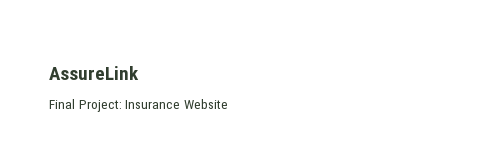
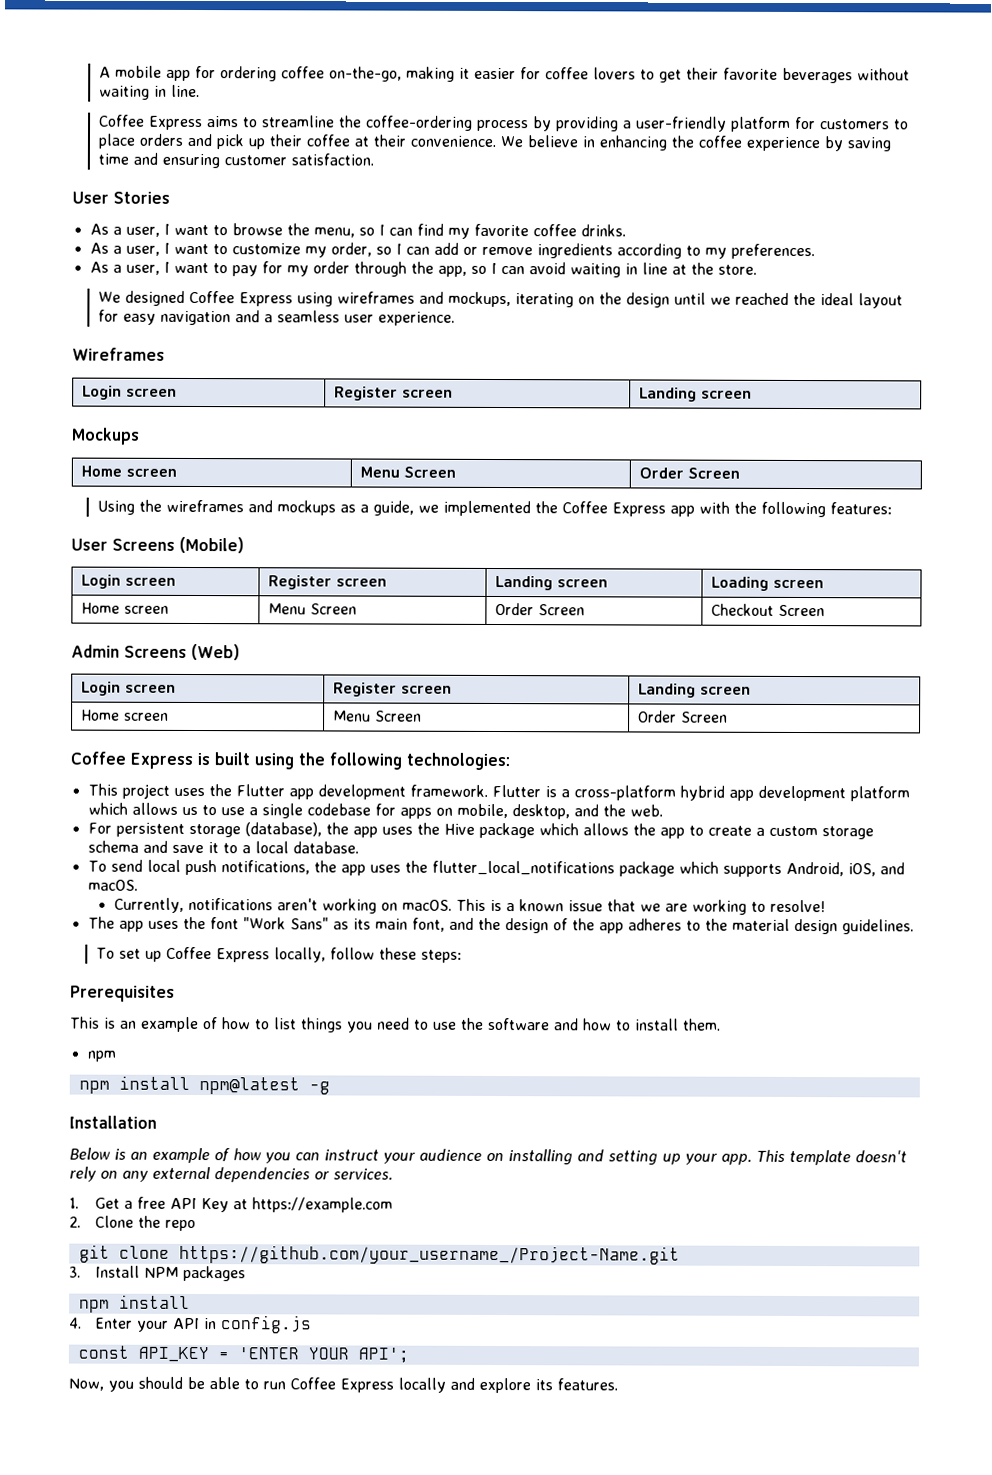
- AssureLink
- Final Project: Insurance Website
+ A mobile app for ordering coffee on-the-go, making it easier for coffee lovers to get their favorite beverages without waiting in line.
+ Coffee Express aims to streamline the coffee-ordering process by providing a user-friendly platform for customers to place orders and pick up their coffee at their convenience. We believe in enhancing the coffee experience by saving time and ensuring customer satisfaction.
+ User Stories
+ As a user, I want to browse the menu, so I can find my favorite coffee drinks.
+ As a user, I want to customize my order, so I can add or remove ingredients according to my preferences.
+ As a user, I want to pay for my order through the app, so I can avoid waiting in line at the store.
+ We designed Coffee Express using wireframes and mockups, iterating on the design until we reached the ideal layout for easy navigation and a seamless user experience.
+ Wireframes
+ Login screen | Register screen | Landing screen
+ Mockups
+ Home screen | Menu Screen | Order Screen
+ Using the wireframes and mockups as a guide, we implemented the Coffee Express app with the following features:
+ User Screens (Mobile)
+ Login screen | Register screen | Landing screen | Loading screen
+ Home screen | Menu Screen | Order Screen | Checkout Screen
+ Admin Screens (Web)
+ Login screen | Register screen | Landing screen
+ Home screen | Menu Screen | Order Screen
+ Coffee Express is built using the following technologies:
+ This project uses the Flutter app development framework. Flutter is a cross-platform hybrid app development platform which allows us to use a single codebase for apps on mobile, desktop, and the web.
+ For persistent storage (database), the app uses the Hive package which allows the app to create a custom storage schema and save it to a local database.
+ To send local push notifications, the app uses the flutter_local_notifications package which supports Android, iOS, and macOS.
+ Currently, notifications aren't working on macOS. This is a known issue that we are working to resolve!
+ The app uses the font "Work Sans" as its main font, and the design of the app adheres to the material design guidelines.
+ To set up Coffee Express locally, follow these steps:
+ Prerequisites
+ This is an example of how to list things you need to use the software and how to install them.
+ npm
+ npm install npm@latest -g
+ Installation
+ Below is an example of how you can instruct your audience on installing and setting up your app. This template doesn't rely on any external dependencies or services.
+ 1. Get a free API Key at https://example.com
+ 2. Clone the repo
+ git clone https://github.com/your_username_/Project-Name.git
+ 3. Install NPM packages
+ npm install
+ 4. Enter your API in config.js
+ const API_KEY = 'ENTER YOUR API';
+ Now, you should be able to run Coffee Express locally and explore its features.

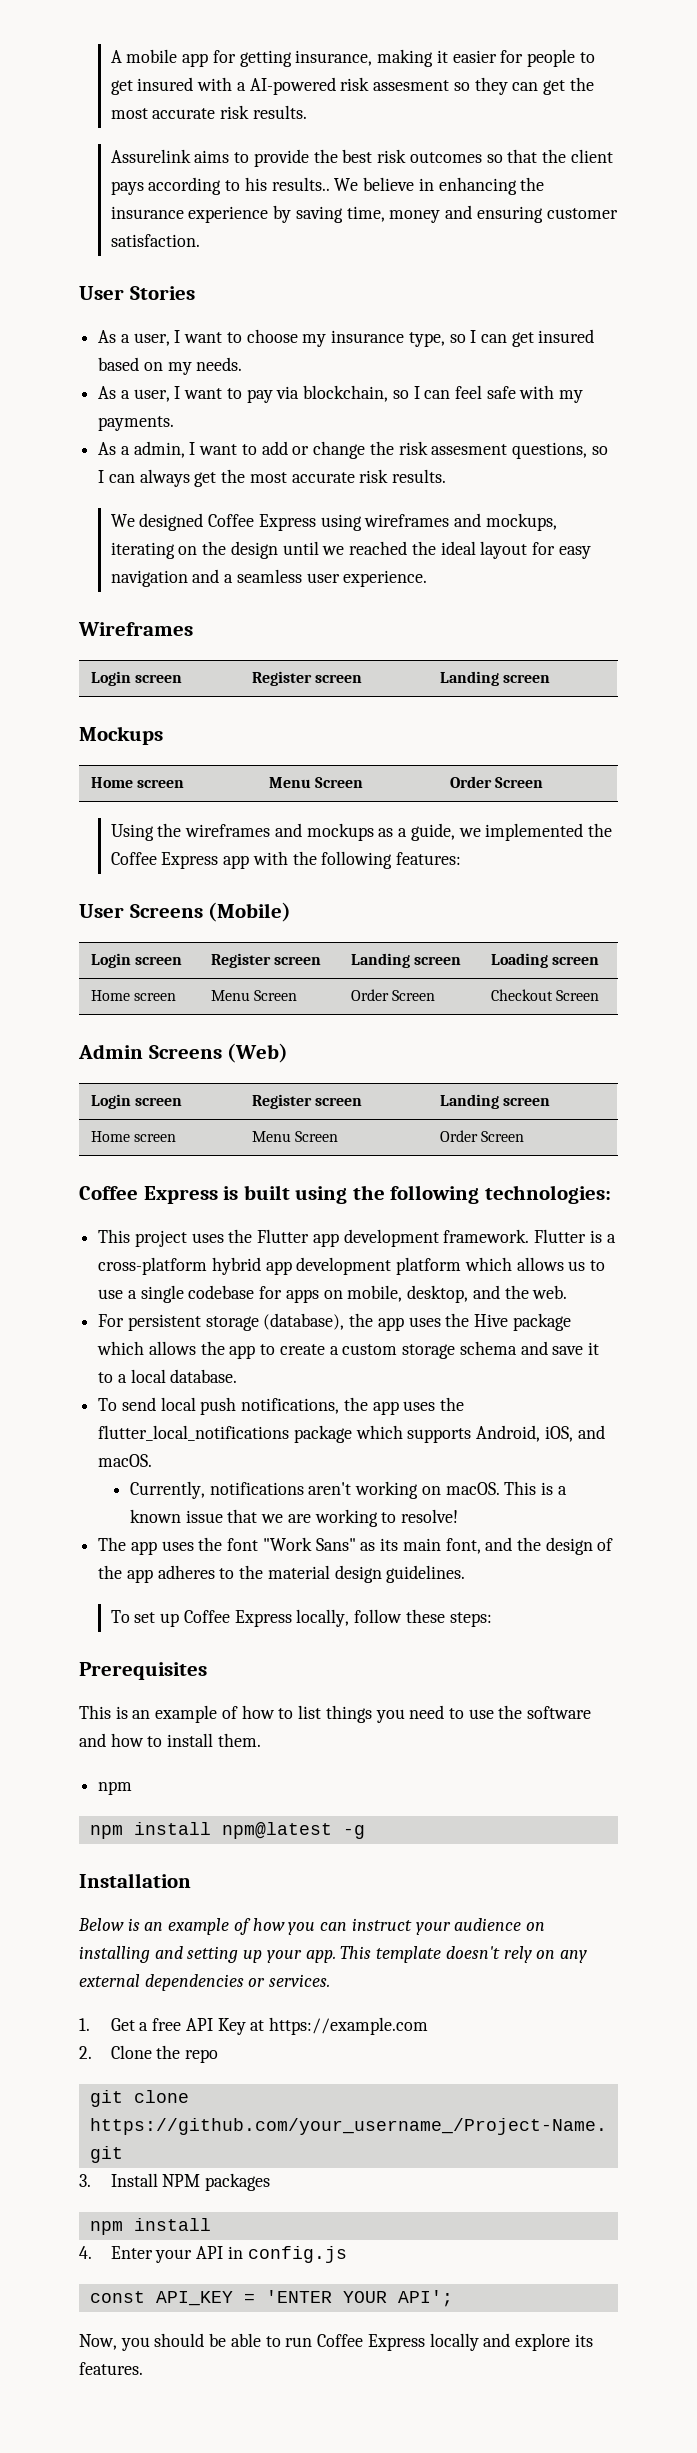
- A mobile app for ordering coffee on-the-go, making it easier for coffee lovers to get their favorite beverages without waiting in line.
- Coffee Express aims to streamline the coffee-ordering process by providing a user-friendly platform for customers to place orders and pick up their coffee at their convenience.
+ A mobile app for getting insurance, making it easier for people to get insured with a AI-powered risk assesment so they can get the most accurate risk results.
+ Assurelink aims to provide the best risk outcomes so that the client pays according to his results..
- We believe in enhancing the coffee experience by saving time and ensuring customer satisfaction.
+ We believe in enhancing the insurance experience by saving time, money and ensuring customer satisfaction.
- As a user, I want to browse the menu, so I can find my favorite coffee drinks.
- As a user, I want to customize my order, so I can add or remove ingredients according to my preferences.
+ As a user, I want to choose my insurance type, so I can get insured based on my needs.
- As a user, I want to pay for my order through the app, so I can avoid waiting in line at the store.
+ As a user, I want to pay via blockchain, so I can feel safe with my payments.
+ As a admin, I want to add or change the risk assesment questions, so I can always get the most accurate risk results.

